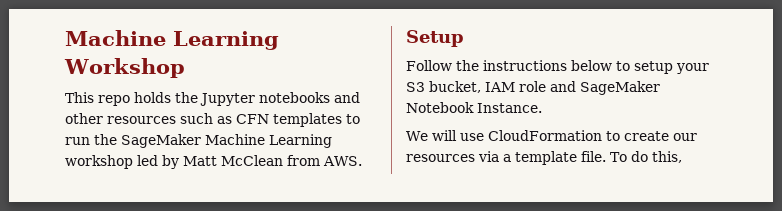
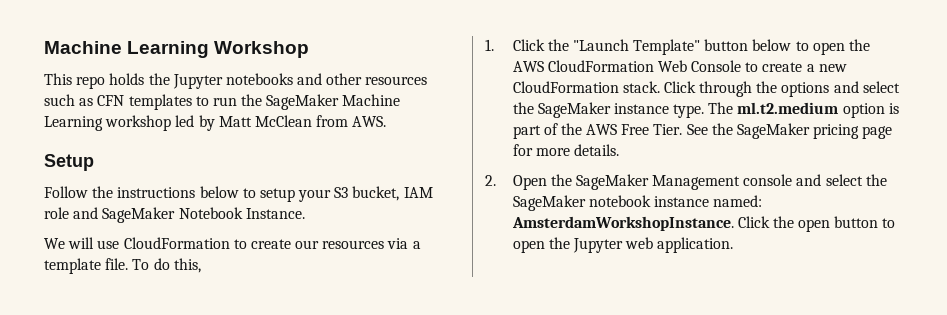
+ 1. Click the "Launch Template" button below to open the AWS CloudFormation Web Console to create a new CloudFormation stack. Click through the options and select the SageMaker instance type. The ml.t2.medium option is part of the AWS Free Tier. See the SageMaker pricing page for more details.
+ 2. Open the SageMaker Management console and select the SageMaker notebook instance named: AmsterdamWorkshopInstance. Click the open button to open the Jupyter web application.

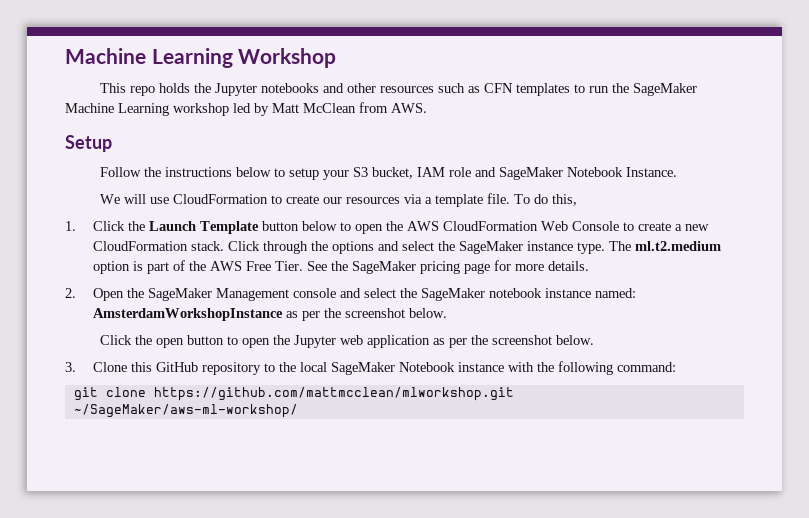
- 1. Click the "Launch Template" button below to open the AWS CloudFormation Web Console to create a new CloudFormation stack.
+ 1. Click the Launch Template button below to open the AWS CloudFormation Web Console to create a new CloudFormation stack.
- 2. Open the SageMaker Management console and select the SageMaker notebook instance named: AmsterdamWorkshopInstance. Click the open button to open the Jupyter web application.
+ 2. Open the SageMaker Management console and select the SageMaker notebook instance named: AmsterdamWorkshopInstance as per the screenshot below.
+ Click the open button to open the Jupyter web application as per the screenshot below.
+ 3. Clone this GitHub repository to the local SageMaker Notebook instance with the following command:
+ git clone https://github.com/mattmcclean/mlworkshop.git ~/SageMaker/aws-ml-workshop/

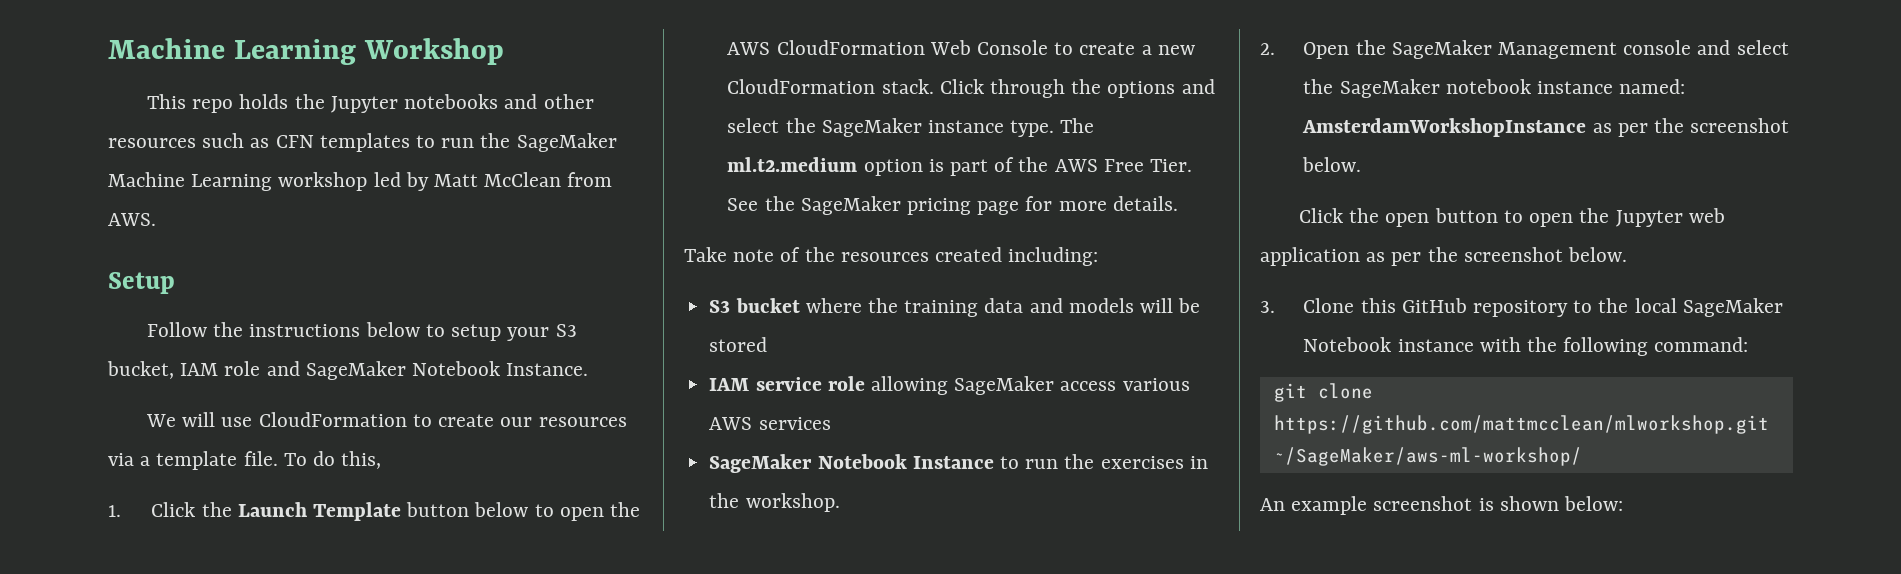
+ Take note of the resources created including:
+ S3 bucket where the training data and models will be stored
+ IAM service role allowing SageMaker access various AWS services
+ SageMaker Notebook Instance to run the exercises in the workshop.
+ An example screenshot is shown below:

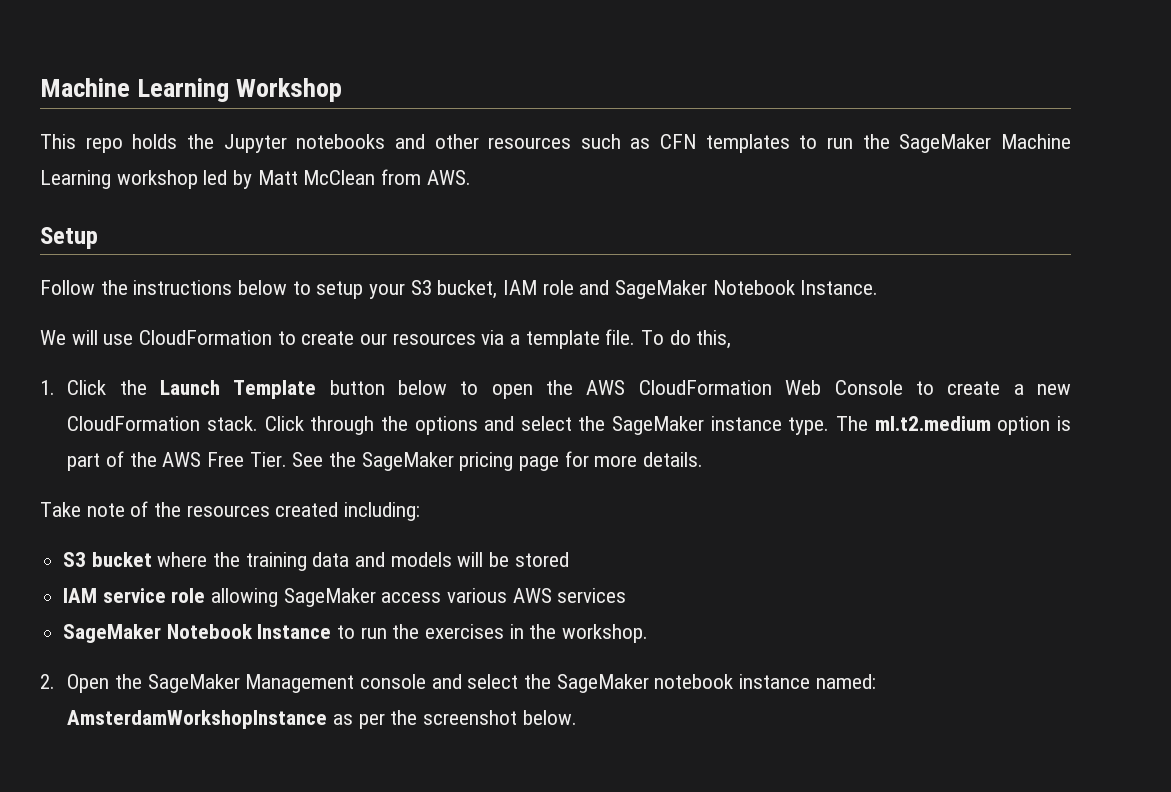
- Click the open button to open the Jupyter web application as per the screenshot below.
- 3. Clone this GitHub repository to the local SageMaker Notebook instance with the following command:
- git clone https://github.com/mattmcclean/mlworkshop.git ~/SageMaker/aws-ml-workshop/
- An example screenshot is shown below:

